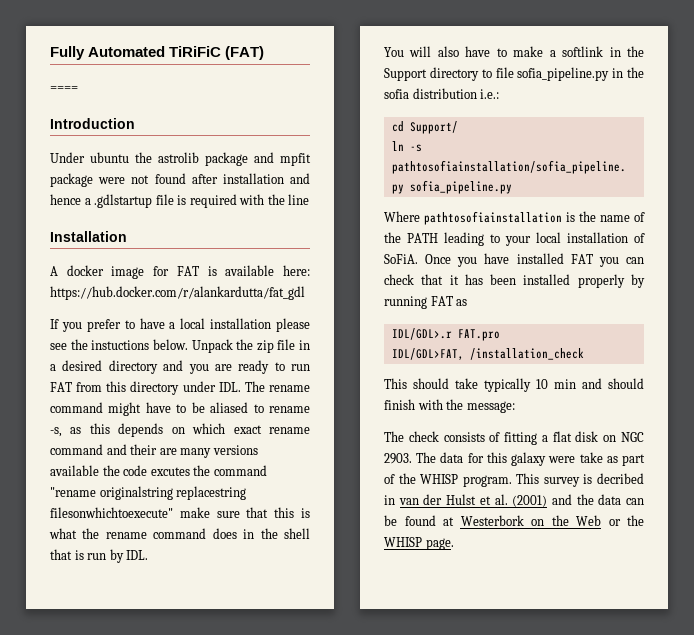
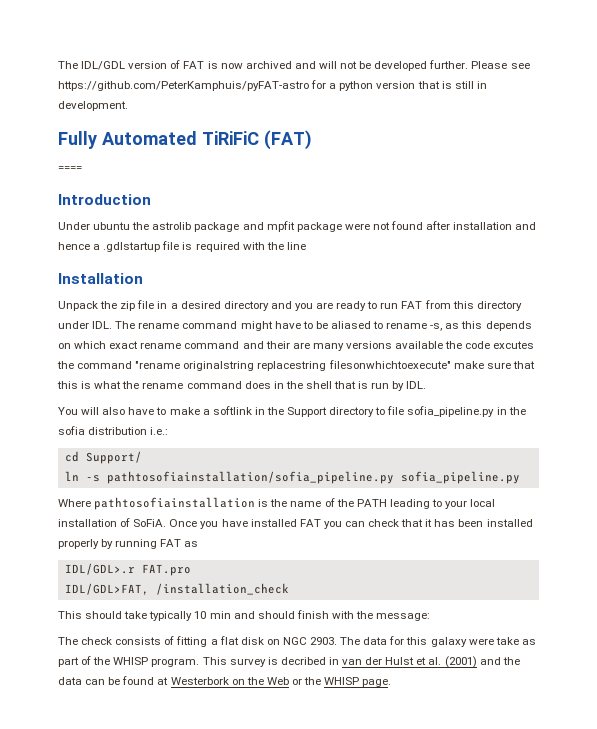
+ The IDL/GDL version of FAT is now archived and will not be developed further. Please see https://github.com/PeterKamphuis/pyFAT-astro for a python version that is still in development.
- A docker image for FAT is available here: https://hub.docker.com/r/alankardutta/fat_gdl
- If you prefer to have a local installation please see the instuctions below.

